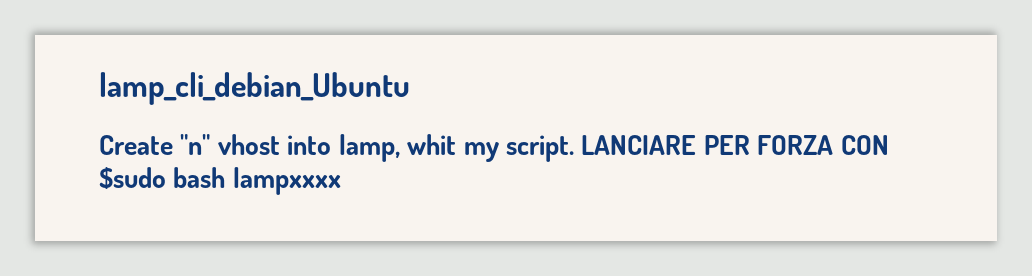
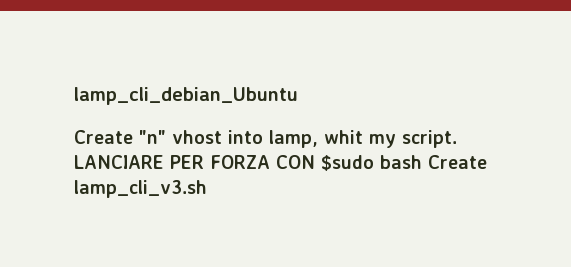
- LANCIARE PER FORZA CON $sudo bash lampxxxx
+ LANCIARE PER FORZA CON $sudo bash Create lamp_cli_v3.sh

